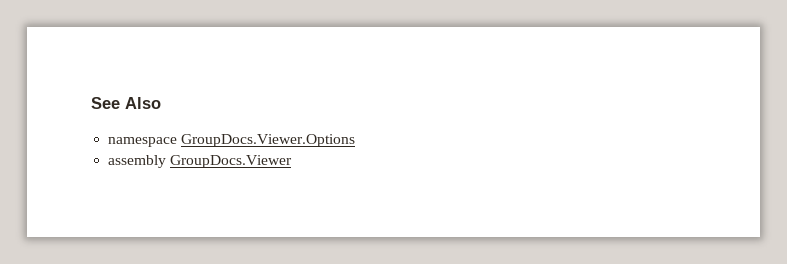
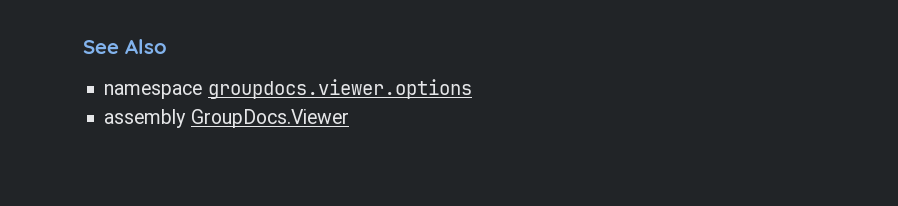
- namespace GroupDocs.Viewer.Options
+ namespace groupdocs.viewer.options

